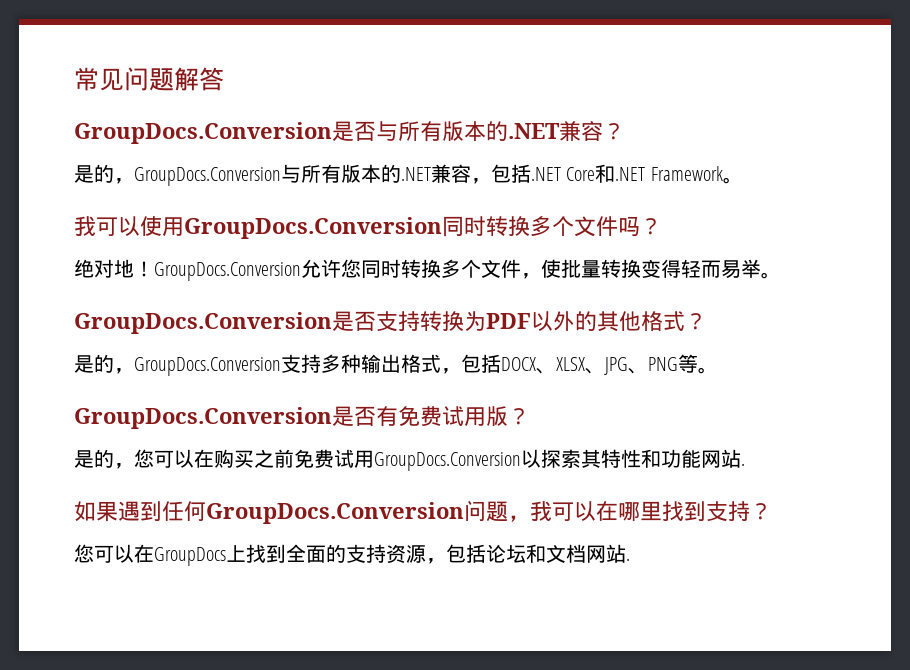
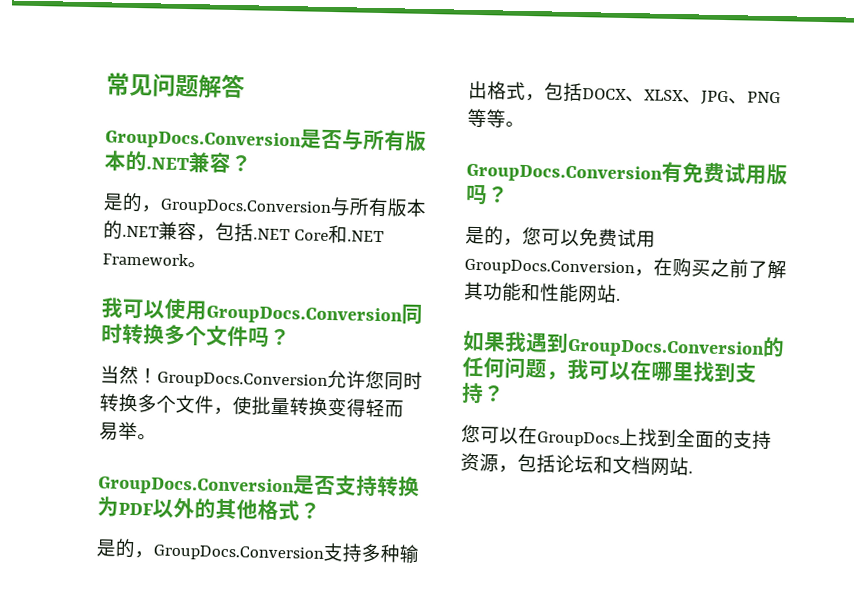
- 绝对地！
+ 当然！
- 是的，GroupDocs.Conversion支持多种输出格式，包括DOCX、XLSX、JPG、PNG等。
- GroupDocs.Conversion是否有免费试用版？
+ 是的，GroupDocs.Conversion支持多种输出格式，包括DOCX、XLSX、JPG、PNG等等。
+ GroupDocs.Conversion有免费试用版吗？
- 是的，您可以在购买之前免费试用GroupDocs.Conversion以探索其特性和功能网站.
+ 是的，您可以免费试用GroupDocs.Conversion，在购买之前了解其功能和性能网站.
- 如果遇到任何GroupDocs.Conversion问题，我可以在哪里找到支持？
+ 如果我遇到GroupDocs.Conversion的任何问题，我可以在哪里找到支持？

